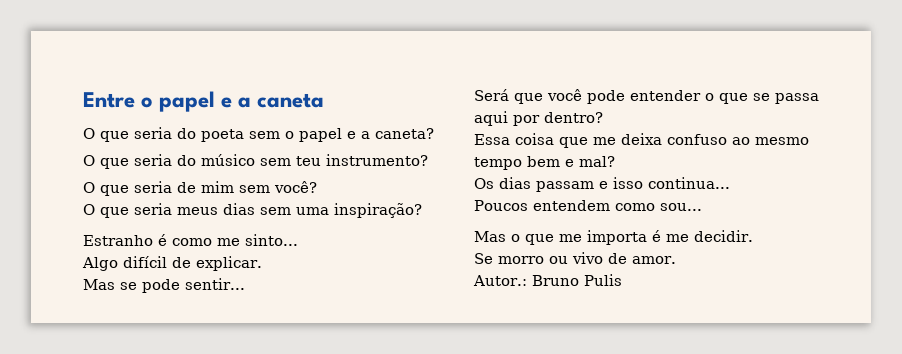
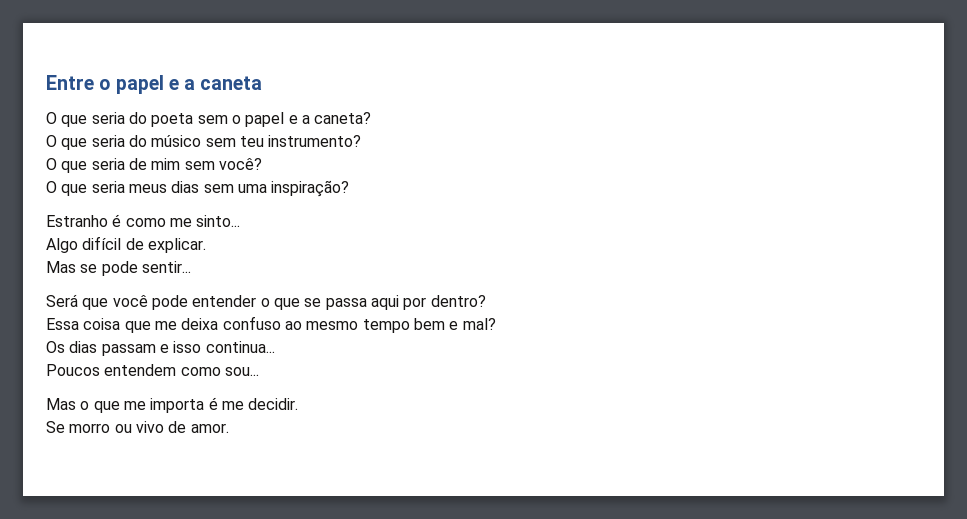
- Autor.: Bruno Pulis

